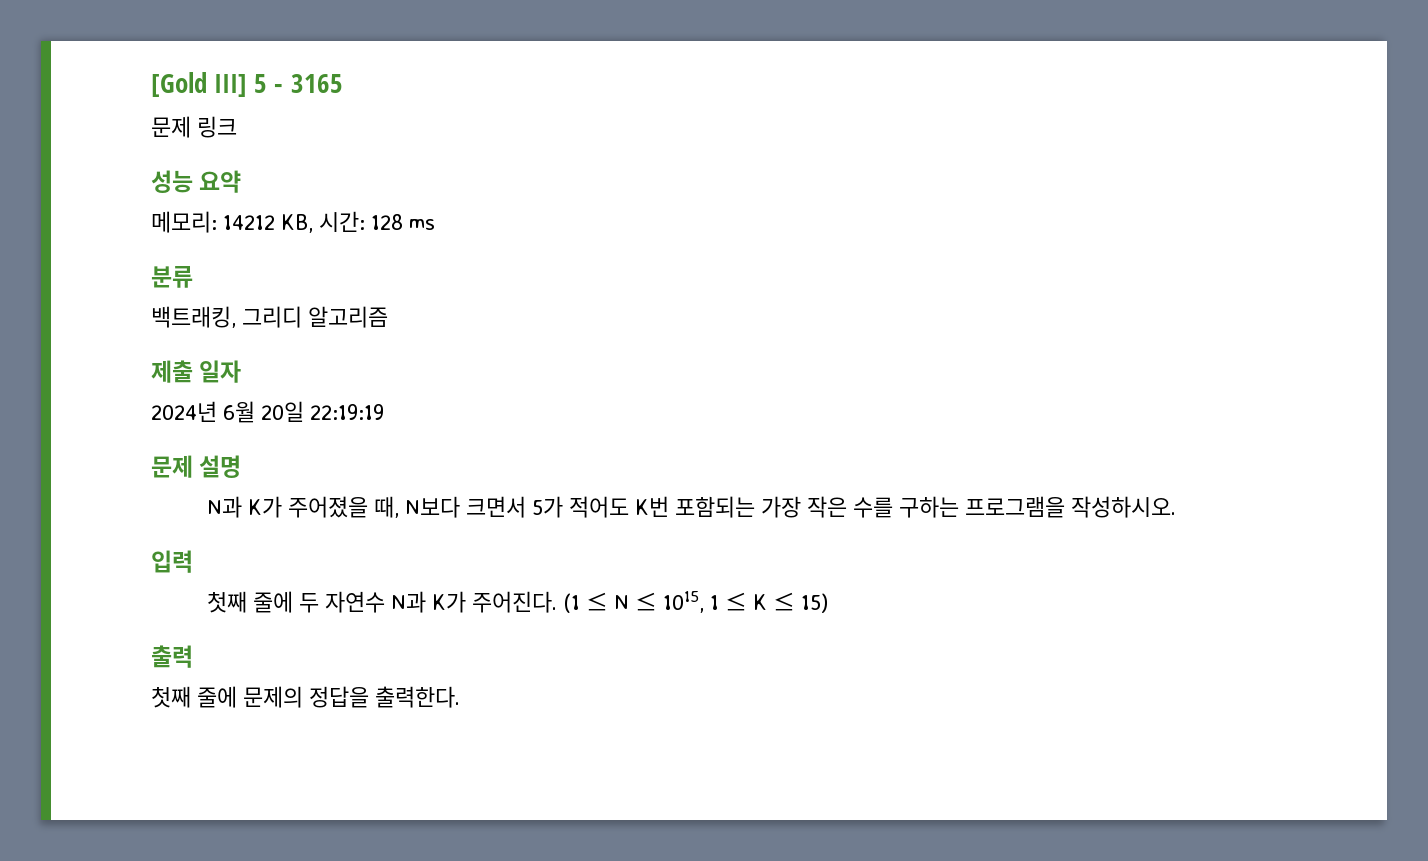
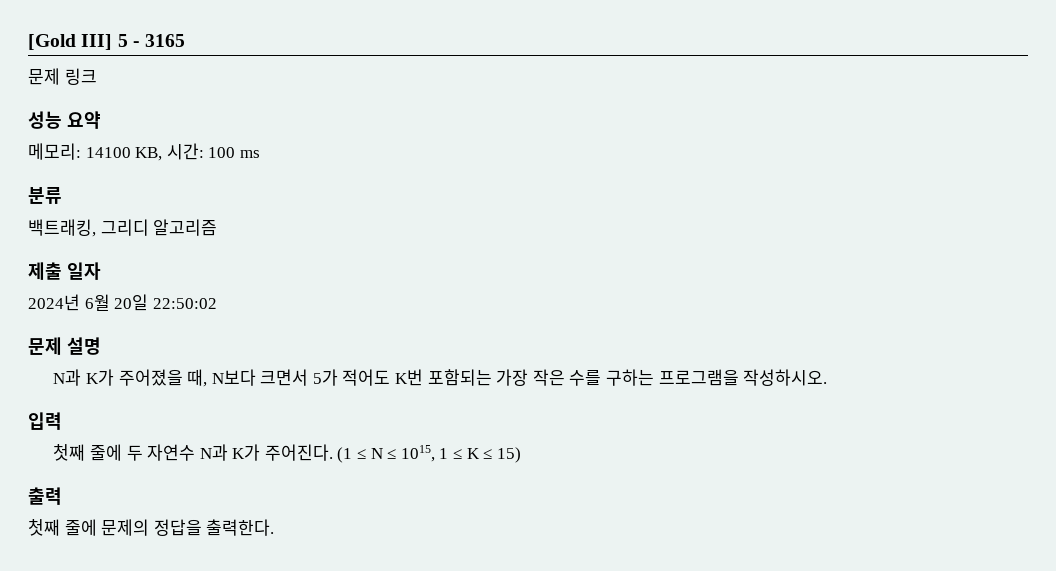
- 메모리: 14212 KB, 시간: 128 ms
+ 메모리: 14100 KB, 시간: 100 ms
- 2024년 6월 20일 22:19:19
+ 2024년 6월 20일 22:50:02

